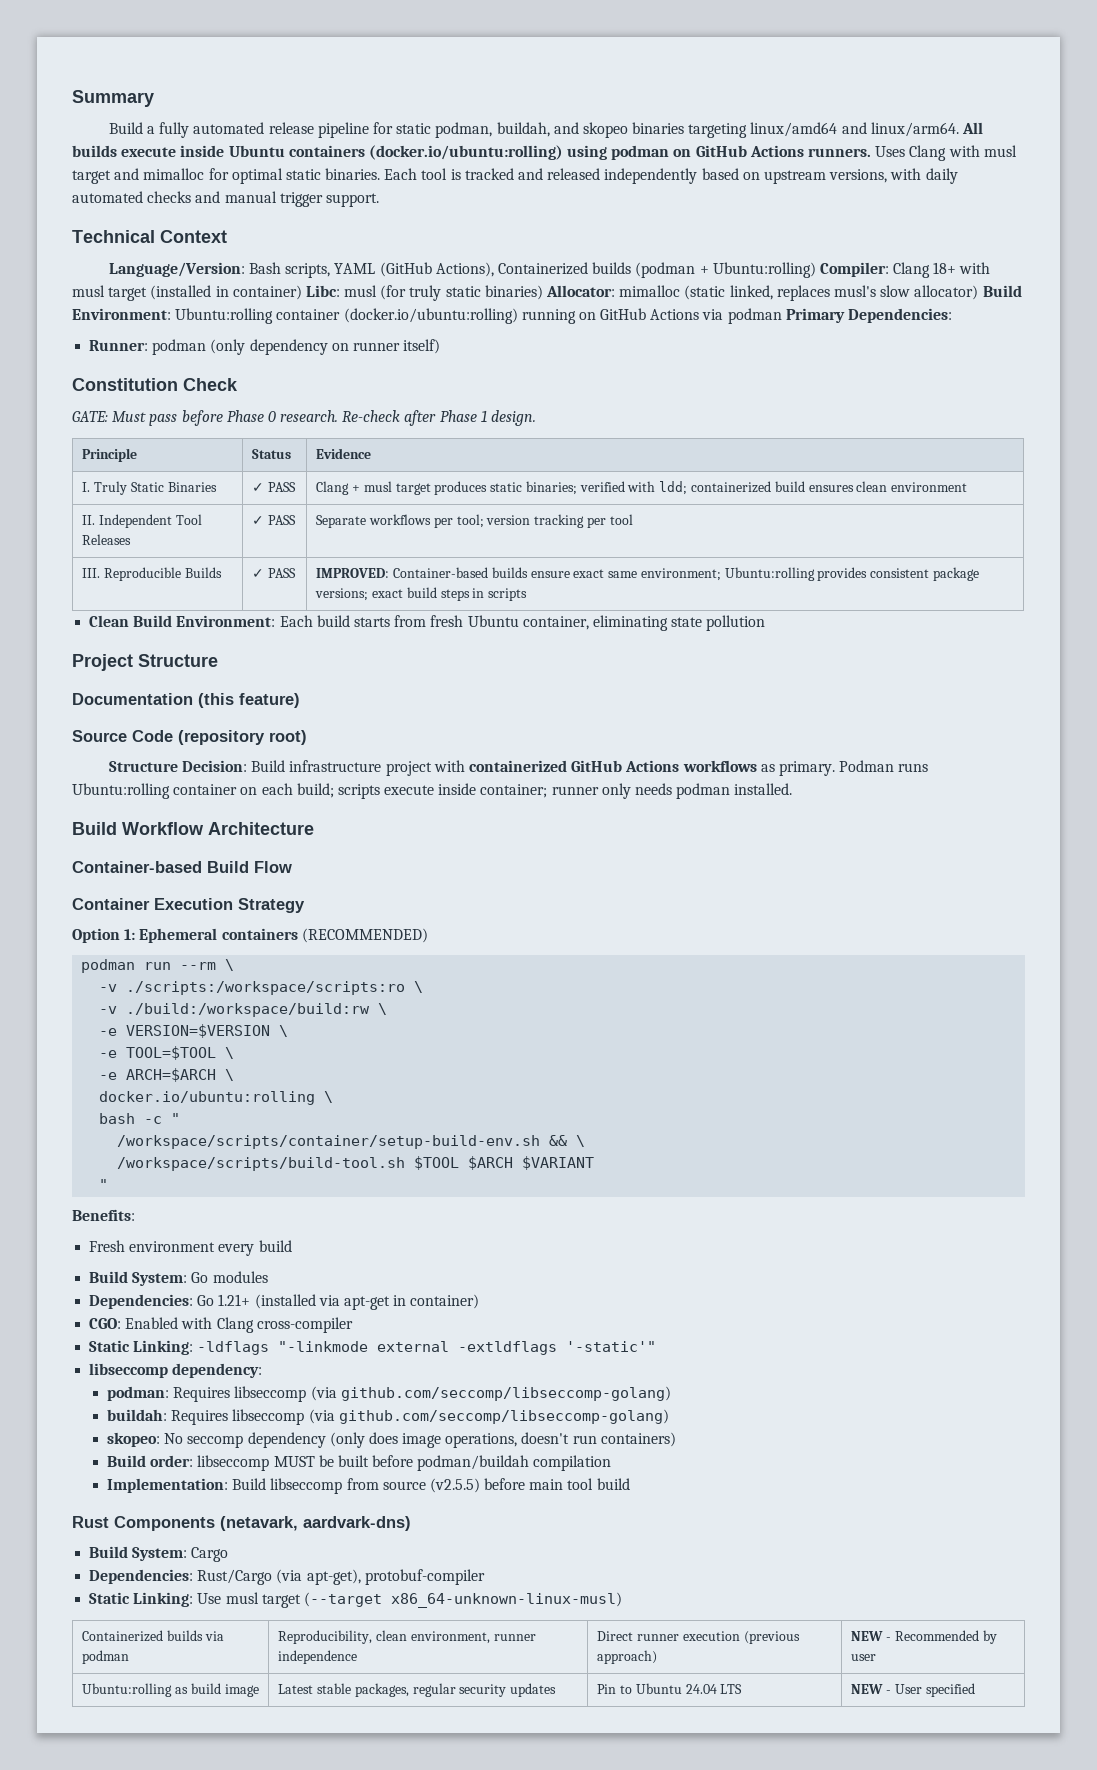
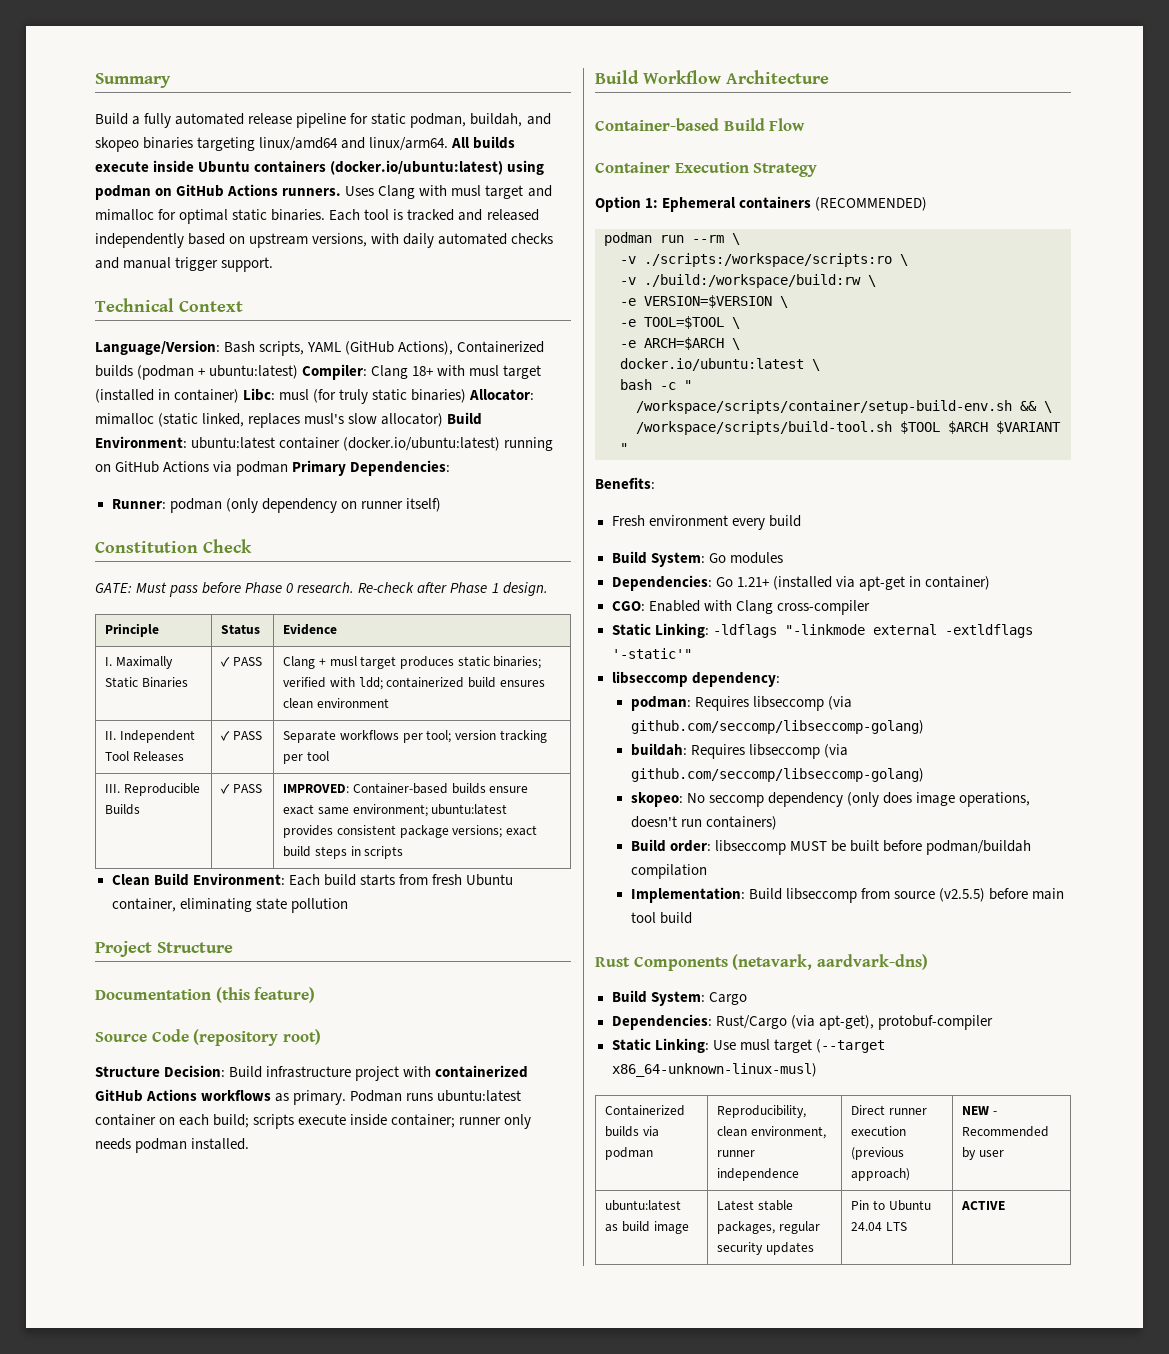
- All builds execute inside Ubuntu containers (docker.io/ubuntu:rolling) using podman on GitHub Actions runners.
+ All builds execute inside Ubuntu containers (docker.io/ubuntu:latest) using podman on GitHub Actions runners.
- Language/Version: Bash scripts, YAML (GitHub Actions), Containerized builds (podman + Ubuntu:rolling) Compiler: Clang 18+ with musl target (installed in container) Libc: musl (for truly static binaries) Allocator: mimalloc (static linked, replaces musl's slow allocator) Build Environment: Ubuntu:rolling container (docker.io/ubuntu:rolling) running on GitHub Actions via podman Primary Dependencies:
+ Language/Version: Bash scripts, YAML (GitHub Actions), Containerized builds (podman + ubuntu:latest) Compiler: Clang 18+ with musl target (installed in container) Libc: musl (for truly static binaries) Allocator: mimalloc (static linked, replaces musl's slow allocator) Build Environment: ubuntu:latest container (docker.io/ubuntu:latest) running on GitHub Actions via podman Primary Dependencies:
- I. Truly Static Binaries | ✓ PASS | Clang + musl target produces static binaries; verified with ldd; containerized build ensures clean environment
+ I. Maximally Static Binaries | ✓ PASS | Clang + musl target produces static binaries; verified with ldd; containerized build ensures clean environment
- III. Reproducible Builds | ✓ PASS | IMPROVED: Container-based builds ensure exact same environment; Ubuntu:rolling provides consistent package versions; exact build steps in scripts
+ III. Reproducible Builds | ✓ PASS | IMPROVED: Container-based builds ensure exact same environment; ubuntu:latest provides consistent package versions; exact build steps in scripts
- Podman runs Ubuntu:rolling container on each build; scripts execute inside container; runner only needs podman installed.
+ Podman runs ubuntu:latest container on each build; scripts execute inside container; runner only needs podman installed.
- docker.io/ubuntu:rolling \
+ docker.io/ubuntu:latest \
- Ubuntu:rolling as build image | Latest stable packages, regular security updates | Pin to Ubuntu 24.04 LTS | NEW - User specified
+ ubuntu:latest as build image | Latest stable packages, regular security updates | Pin to Ubuntu 24.04 LTS | ACTIVE

